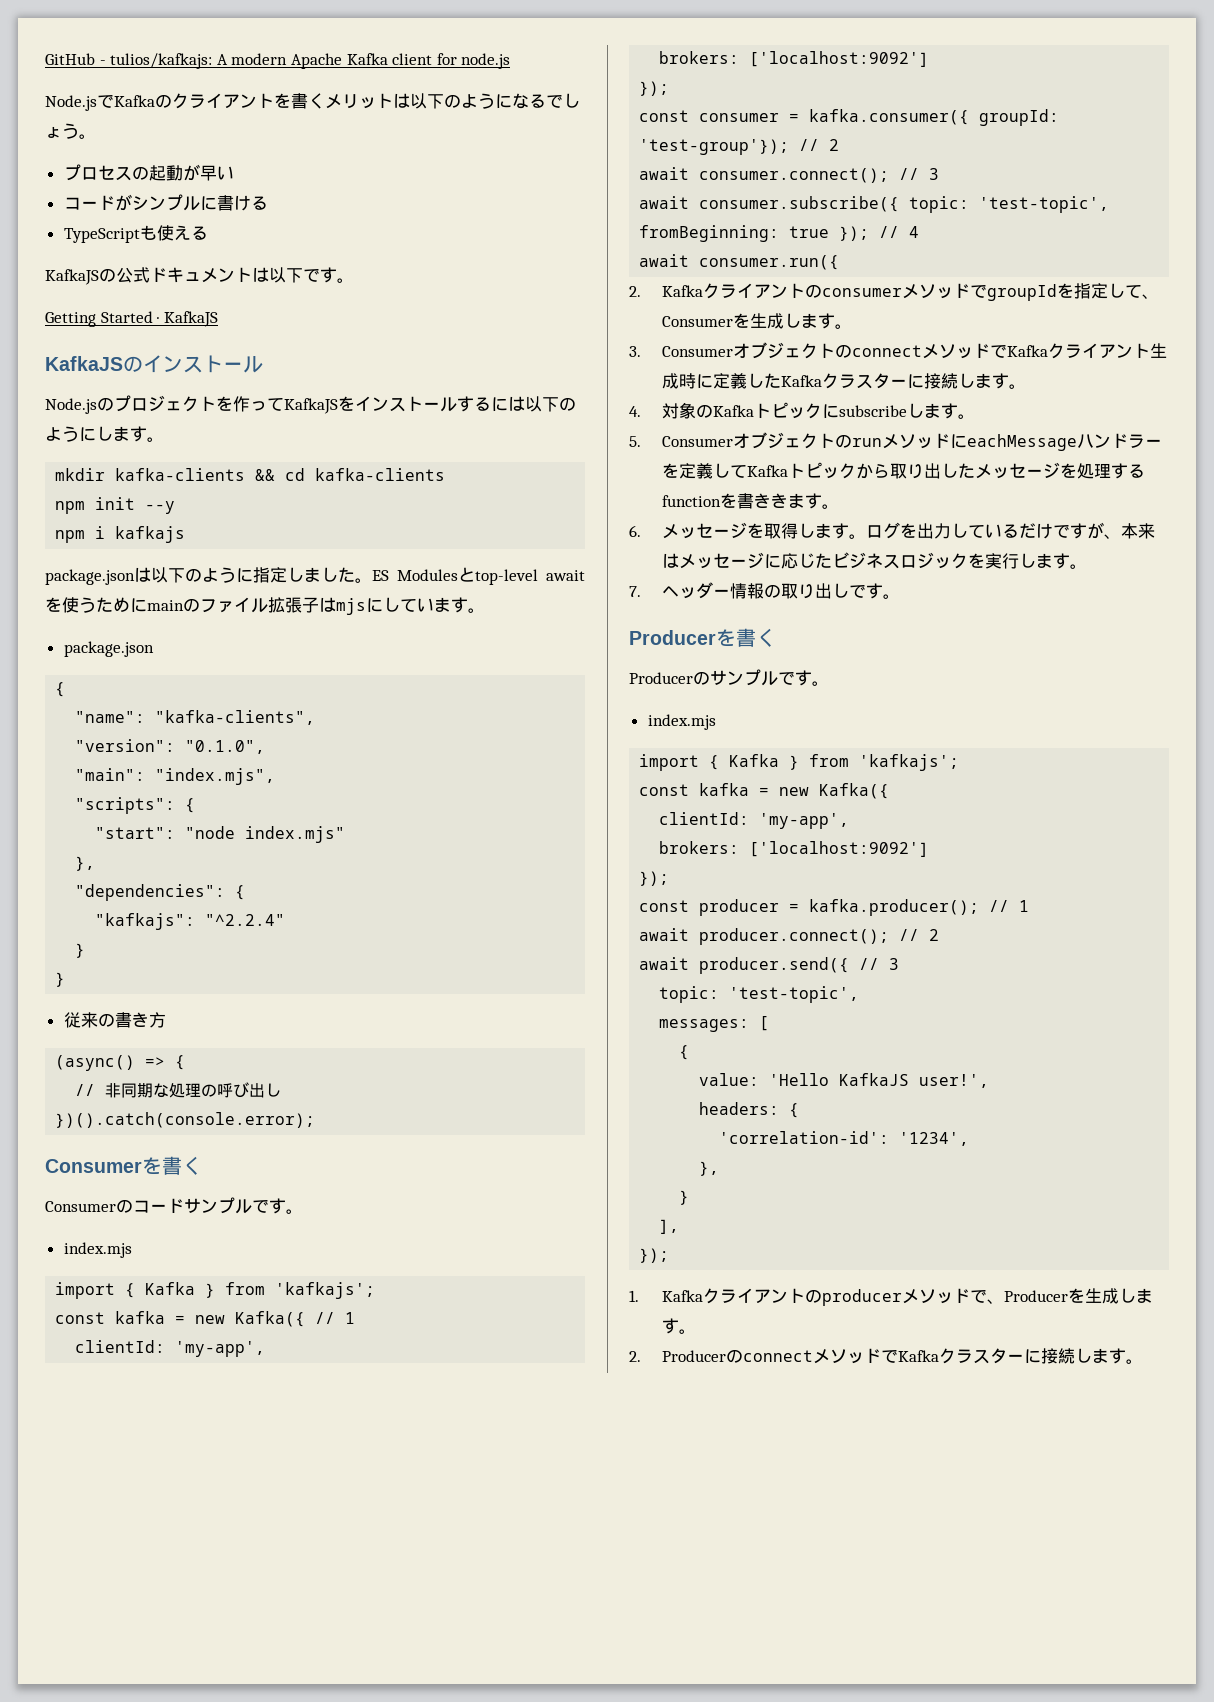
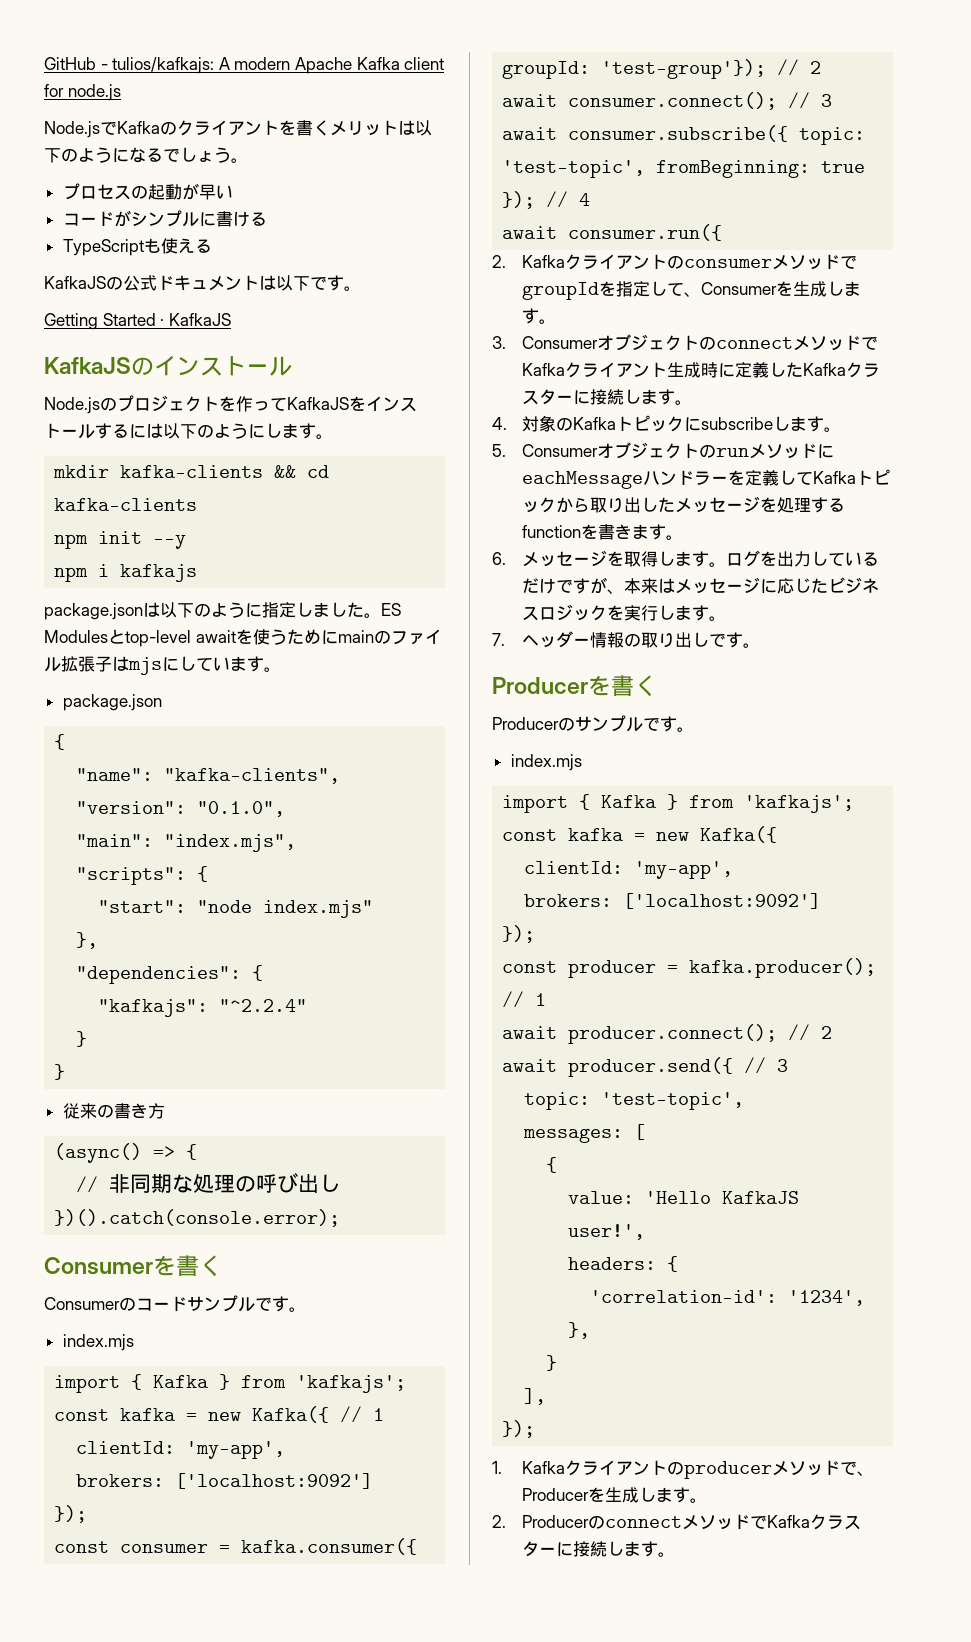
- 5. ConsumerオブジェクトのrunメソッドにeachMessageハンドラーを定義してKafkaトピックから取り出したメッセージを処理するfunctionを書ききます。
+ 5. ConsumerオブジェクトのrunメソッドにeachMessageハンドラーを定義してKafkaトピックから取り出したメッセージを処理するfunctionを書きます。

